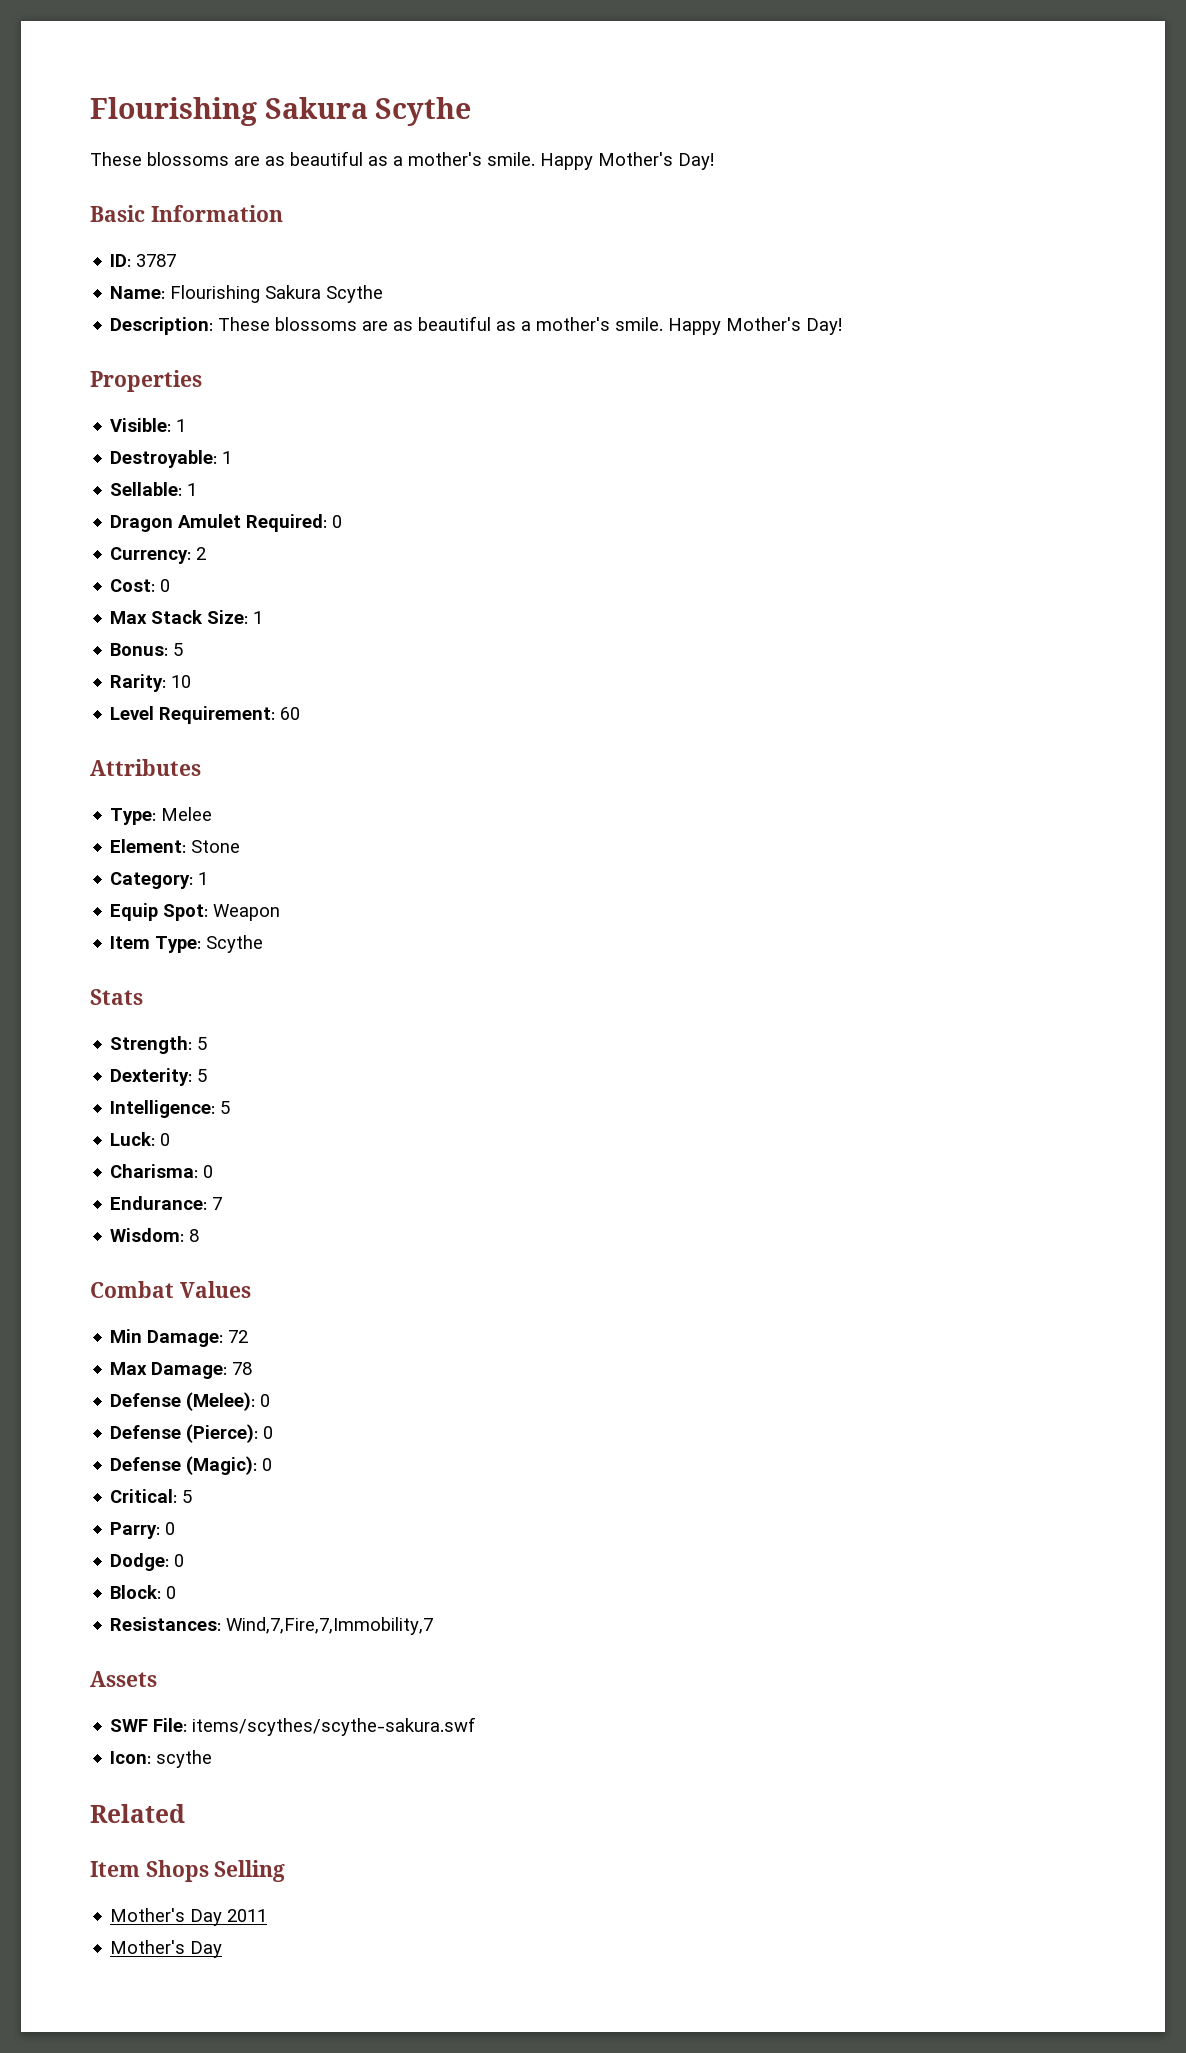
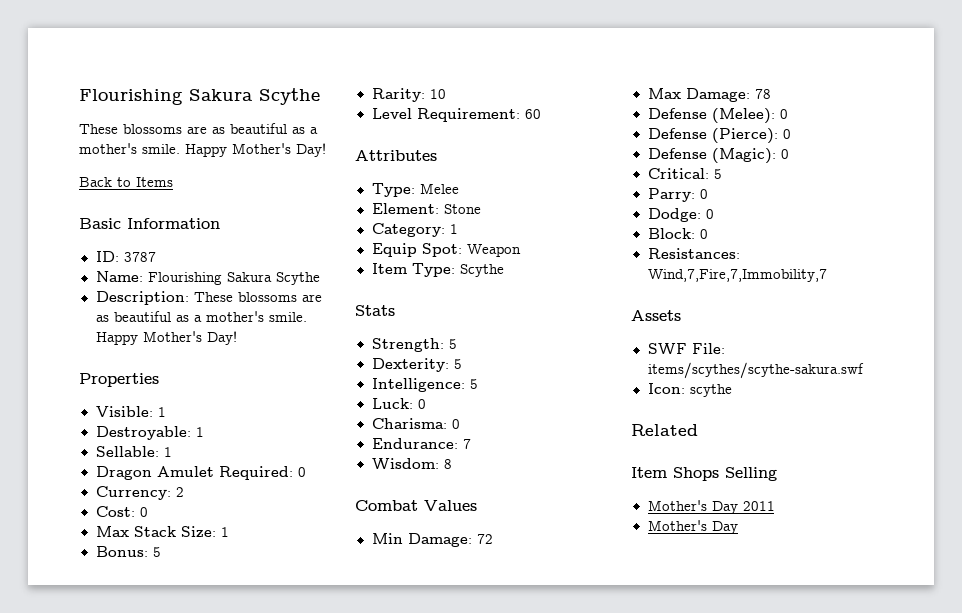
+ Back to Items

